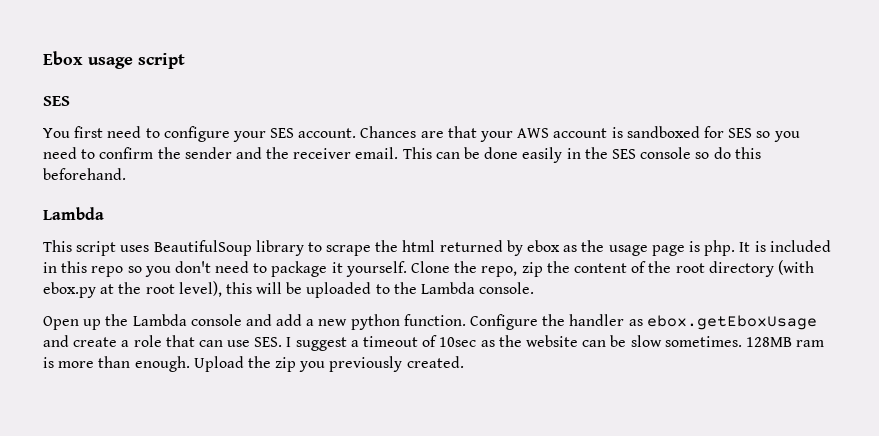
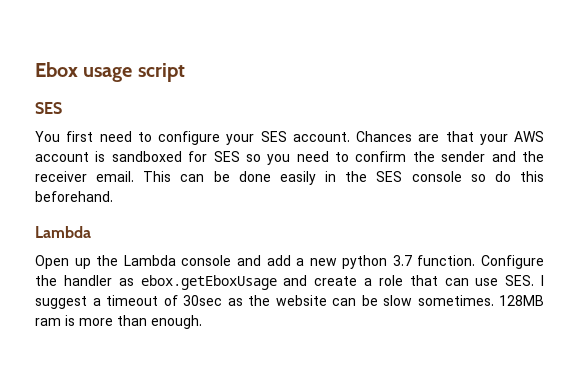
- This script uses BeautifulSoup library to scrape the html returned by ebox as the usage page is php. It is included in this repo so you don't need to package it yourself. Clone the repo, zip the content of the root directory (with ebox.py at the root level), this will be uploaded to the Lambda console.
- Open up the Lambda console and add a new python function.
+ Open up the Lambda console and add a new python 3.7 function.
- Configure the handler as ebox.getEboxUsage and create a role that can use SES. I suggest a timeout of 10sec as the website can be slow sometimes.
+ Configure the handler as ebox.getEboxUsage and create a role that can use SES. I suggest a timeout of 30sec as the website can be slow sometimes.
- Upload the zip you previously created.

